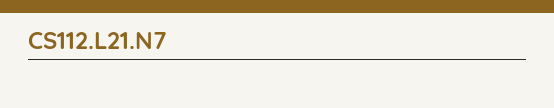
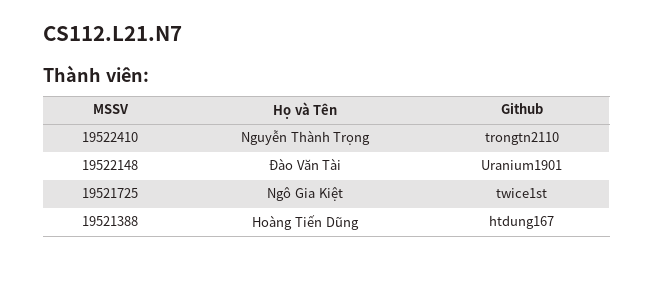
+ Thành viên:
+ MSSV | Họ và Tên | Github
+ 19522410 | Nguyễn Thành Trọng | trongtn2110
+ 19522148 | Đào Văn Tài | Uranium1901
+ 19521725 | Ngô Gia Kiệt | twice1st
+ 19521388 | Hoàng Tiến Dũng | htdung167

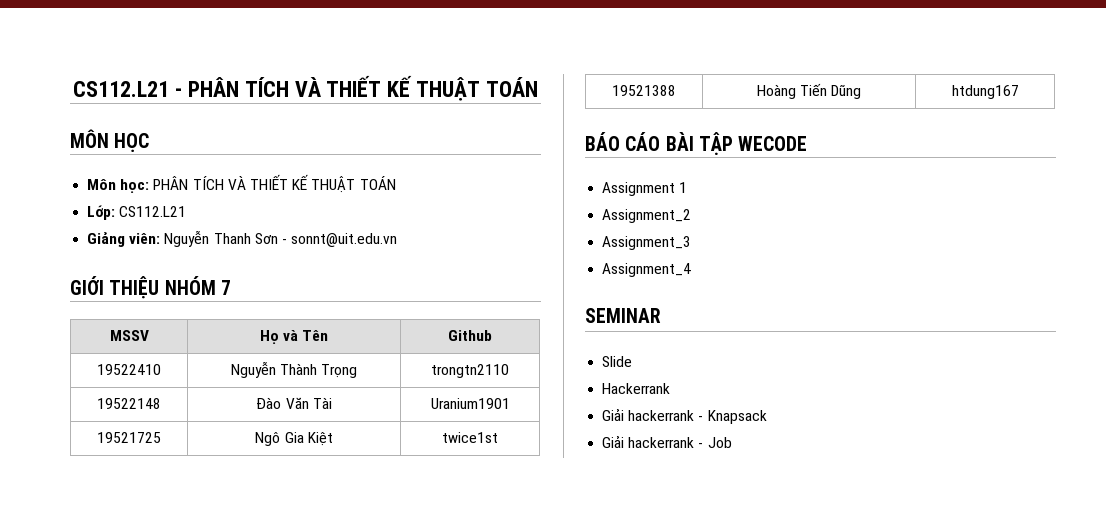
- CS112.L21.N7
- Thành viên:
+ CS112.L21 - PHÂN TÍCH VÀ THIẾT KẾ THUẬT TOÁN
+ MÔN HỌC
+ Môn học: PHÂN TÍCH VÀ THIẾT KẾ THUẬT TOÁN
+ Lớp: CS112.L21
+ Giảng viên: Nguyễn Thanh Sơn - sonnt@uit.edu.vn
+ GIỚI THIỆU NHÓM 7
+ BÁO CÁO BÀI TẬP WECODE
+ Assignment 1
+ Assignment_2
+ Assignment_3
+ Assignment_4
+ SEMINAR
+ Slide
+ Hackerrank
+ Giải hackerrank - Knapsack
+ Giải hackerrank - Job

